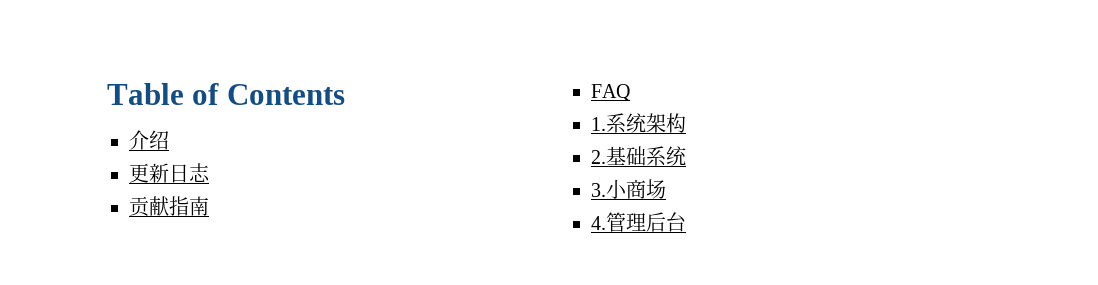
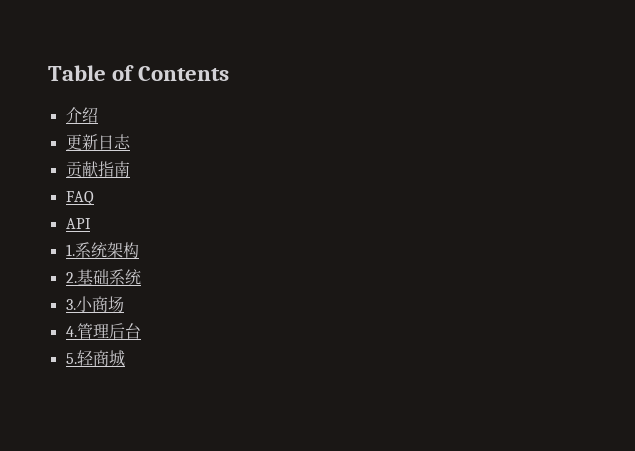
+ API
+ 5.轻商城

